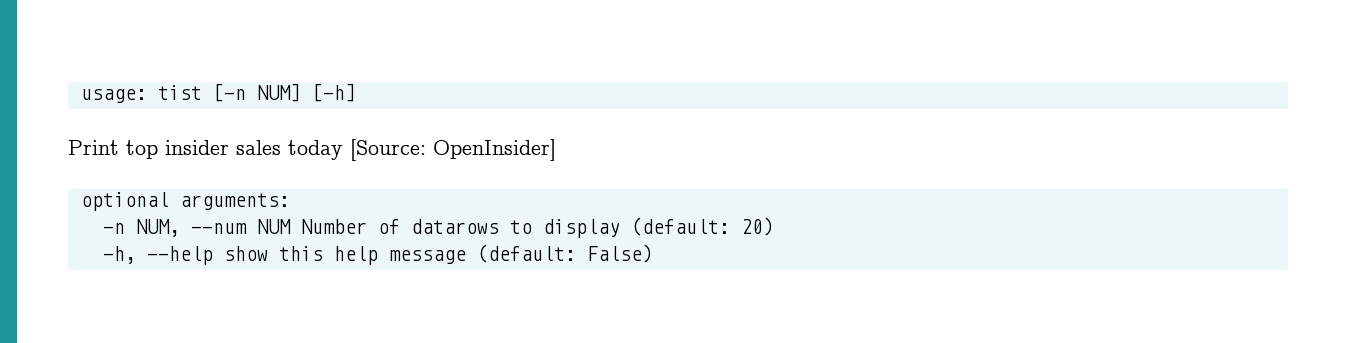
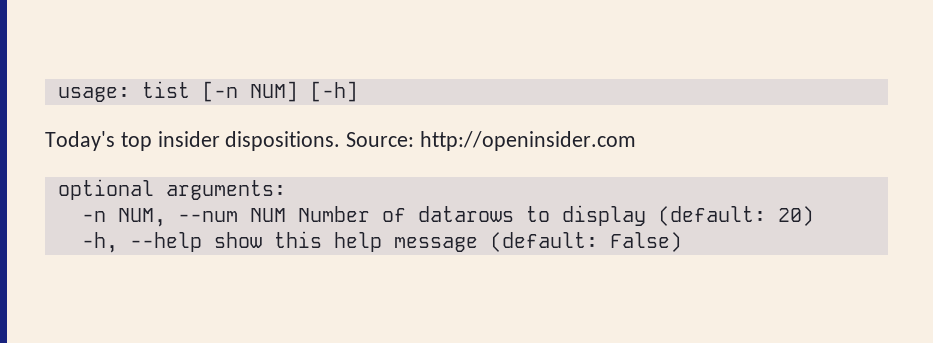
- Print top insider sales today [Source: OpenInsider]
+ Today's top insider dispositions. Source: http://openinsider.com

